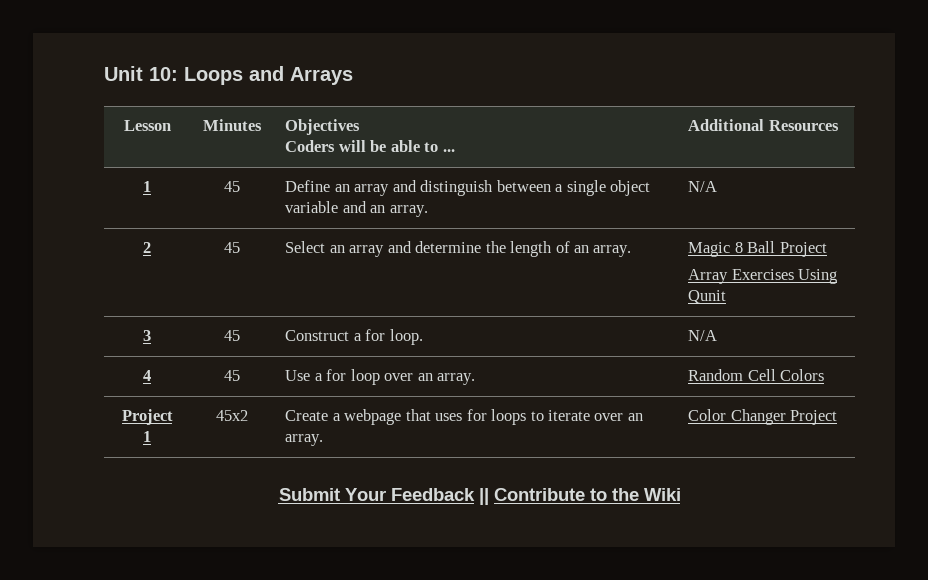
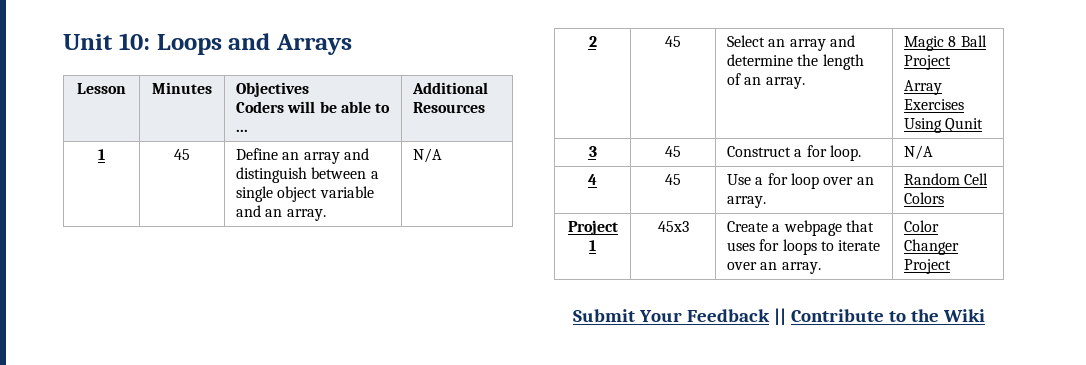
- Project 1 | 45x2 | Create a webpage that uses for loops to iterate over an array. | Color Changer Project
+ Project 1 | 45x3 | Create a webpage that uses for loops to iterate over an array. | Color Changer Project

